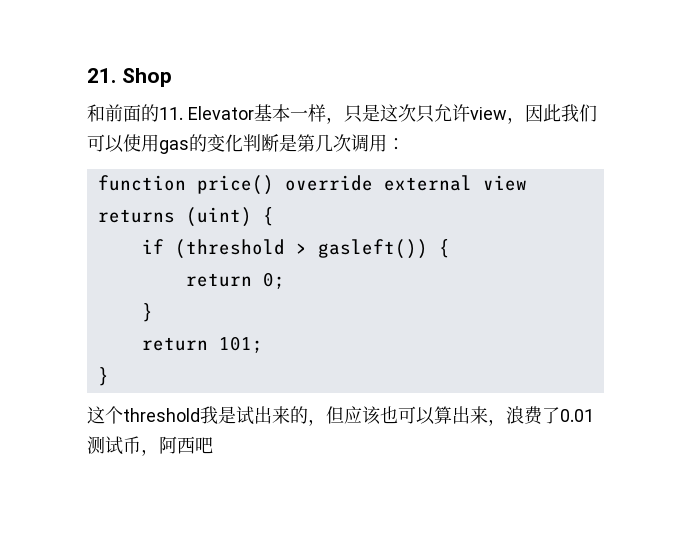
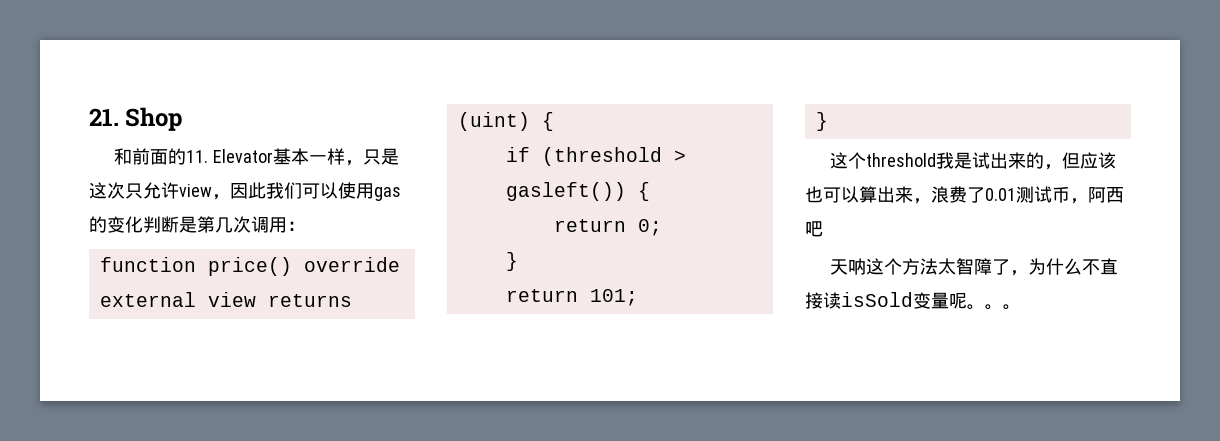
+ 天呐这个方法太智障了，为什么不直接读isSold变量呢。。。

